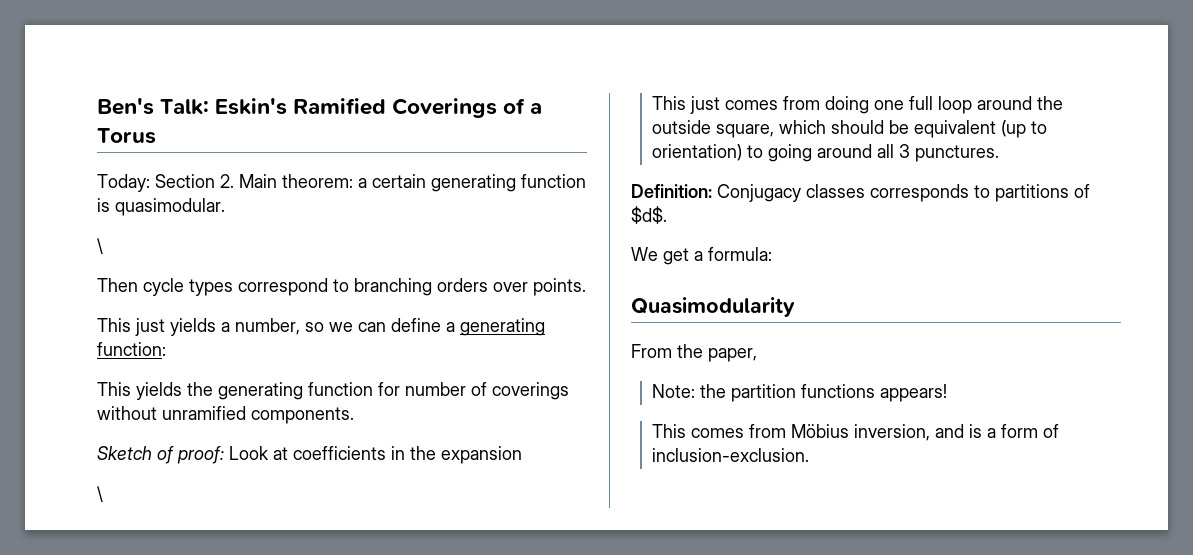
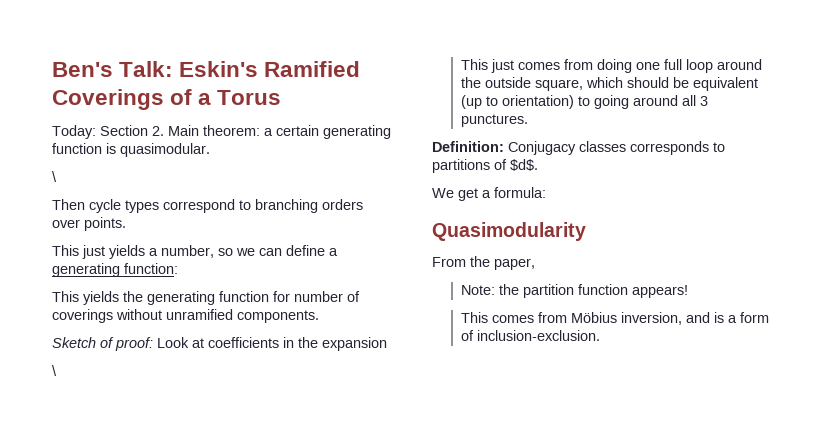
- Note: the partition functions appears!
+ Note: the partition function appears!

